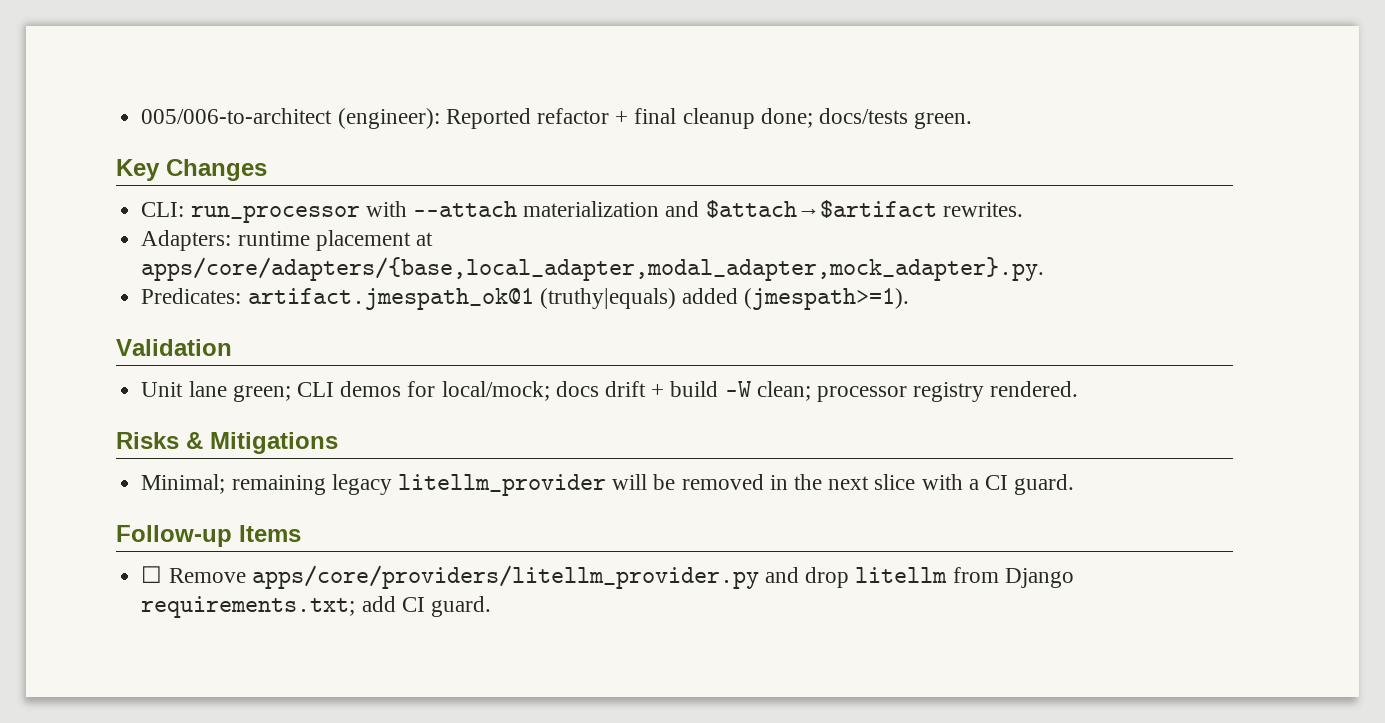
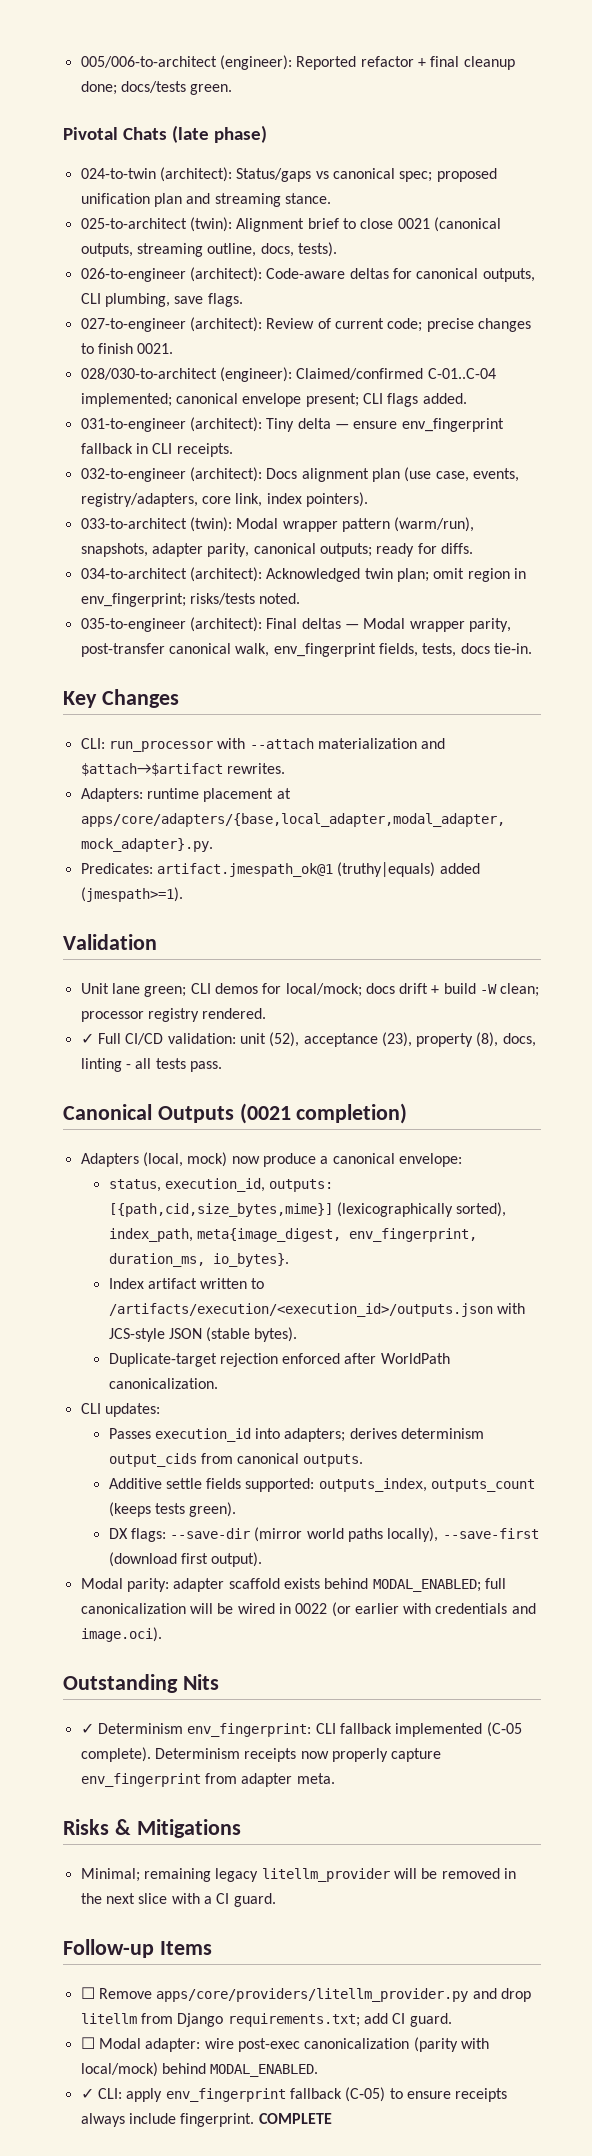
+ Pivotal Chats (late phase)
+ 024-to-twin (architect): Status/gaps vs canonical spec; proposed unification plan and streaming stance.
+ 025-to-architect (twin): Alignment brief to close 0021 (canonical outputs, streaming outline, docs, tests).
+ 026-to-engineer (architect): Code-aware deltas for canonical outputs, CLI plumbing, save flags.
+ 027-to-engineer (architect): Review of current code; precise changes to finish 0021.
+ 028/030-to-architect (engineer): Claimed/confirmed C-01..C-04 implemented; canonical envelope present; CLI flags added.
+ 031-to-engineer (architect): Tiny delta — ensure env_fingerprint fallback in CLI receipts.
+ 032-to-engineer (architect): Docs alignment plan (use case, events, registry/adapters, core link, index pointers).
+ 033-to-architect (twin): Modal wrapper pattern (warm/run), snapshots, adapter parity, canonical outputs; ready for diffs.
+ 034-to-architect (architect): Acknowledged twin plan; omit region in env_fingerprint; risks/tests noted.
+ 035-to-engineer (architect): Final deltas — Modal wrapper parity, post-transfer canonical walk, env_fingerprint fields, tests, docs tie‑in.
+ ✓ Full CI/CD validation: unit (52), acceptance (23), property (8), docs, linting - all tests pass.
+ Canonical Outputs (0021 completion)
+ Adapters (local, mock) now produce a canonical envelope:
+ status, execution_id, outputs: [{path,cid,size_bytes,mime}] (lexicographically sorted), index_path, meta{image_digest, env_fingerprint, duration_ms, io_bytes}.
+ Index artifact written to /artifacts/execution/<execution_id>/outputs.json with JCS-style JSON (stable bytes).
+ Duplicate-target rejection enforced after WorldPath canonicalization.
+ CLI updates:
+ Passes execution_id into adapters; derives determinism output_cids from canonical outputs.
+ Additive settle fields supported: outputs_index, outputs_count (keeps tests green).
+ DX flags: --save-dir (mirror world paths locally), --save-first (download first output).
+ Modal parity: adapter scaffold exists behind MODAL_ENABLED; full canonicalization will be wired in 0022 (or earlier with credentials and image.oci).
+ Outstanding Nits
+ ✓ Determinism env_fingerprint: CLI fallback implemented (C‑05 complete). Determinism receipts now properly capture env_fingerprint from adapter meta.
+ ☐ Modal adapter: wire post-exec canonicalization (parity with local/mock) behind MODAL_ENABLED.
+ ✓ CLI: apply env_fingerprint fallback (C‑05) to ensure receipts always include fingerprint. COMPLETE

